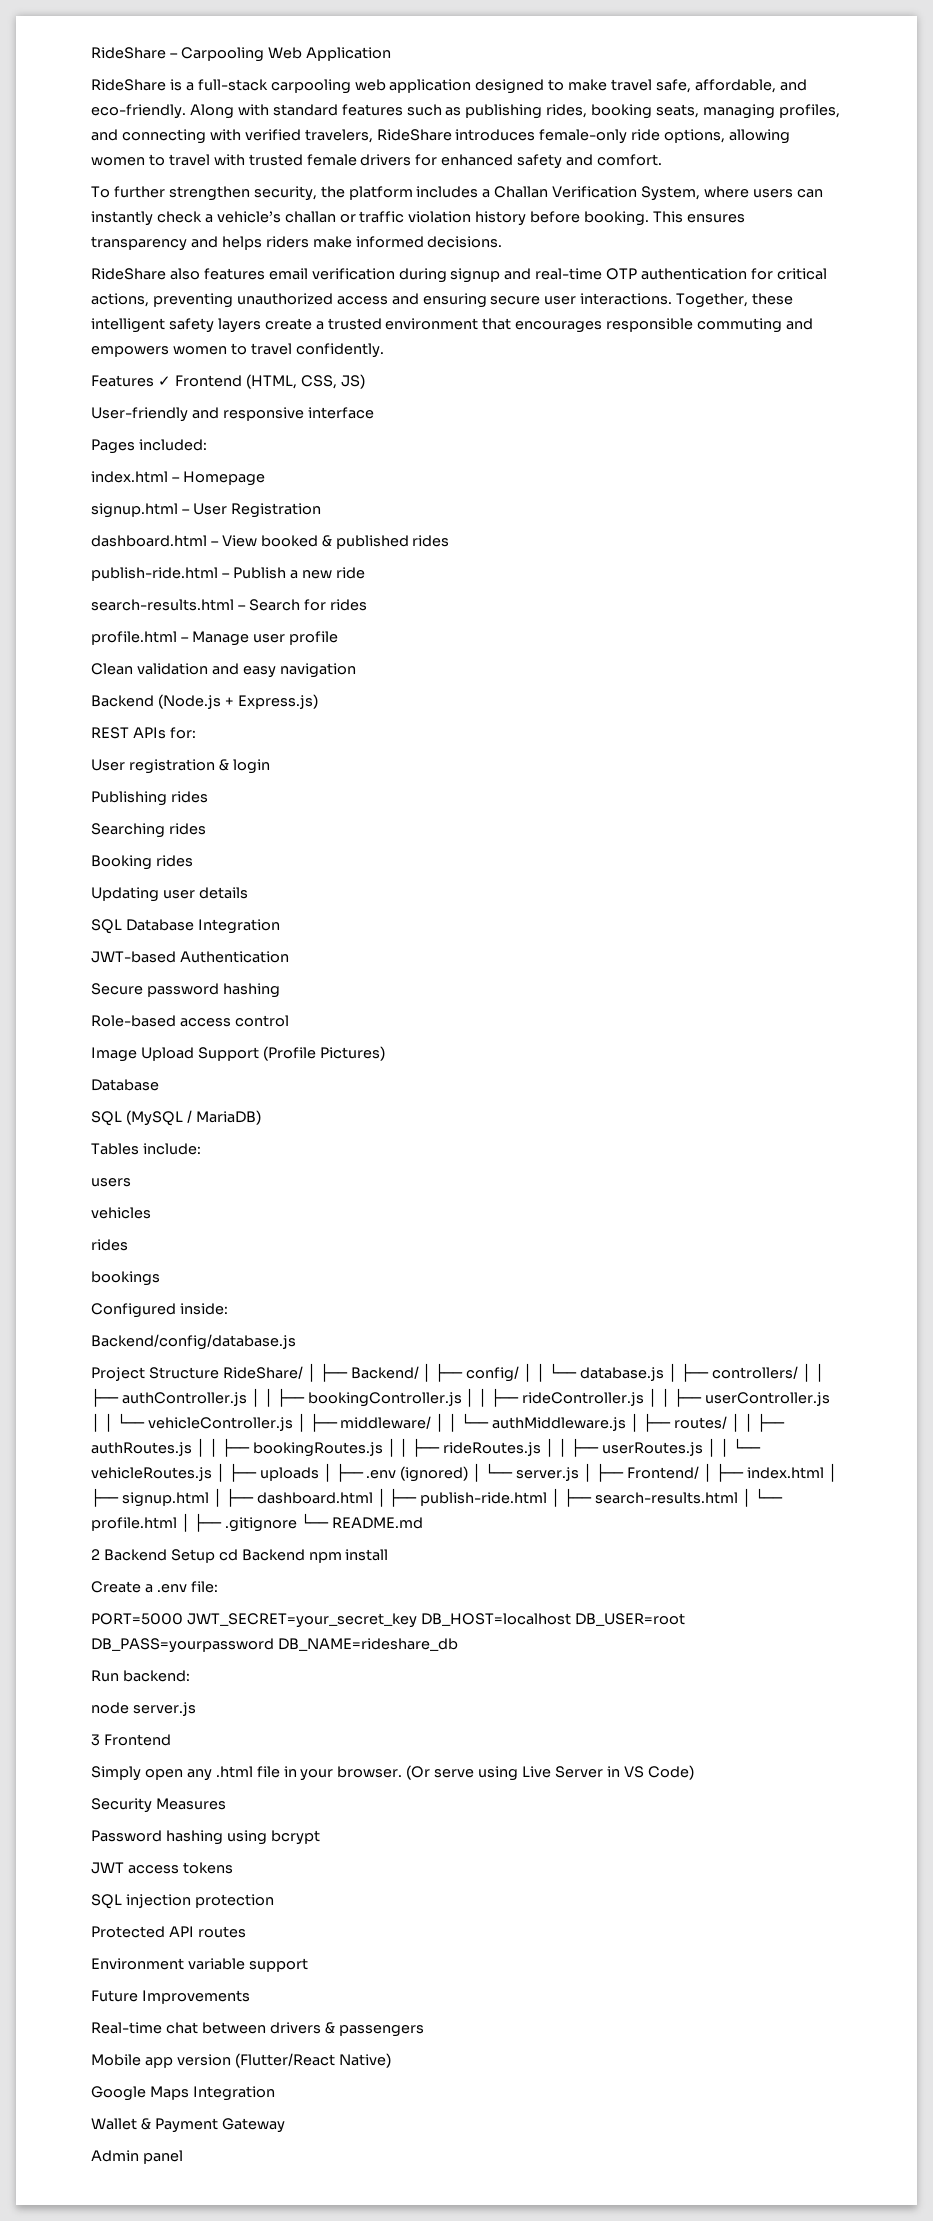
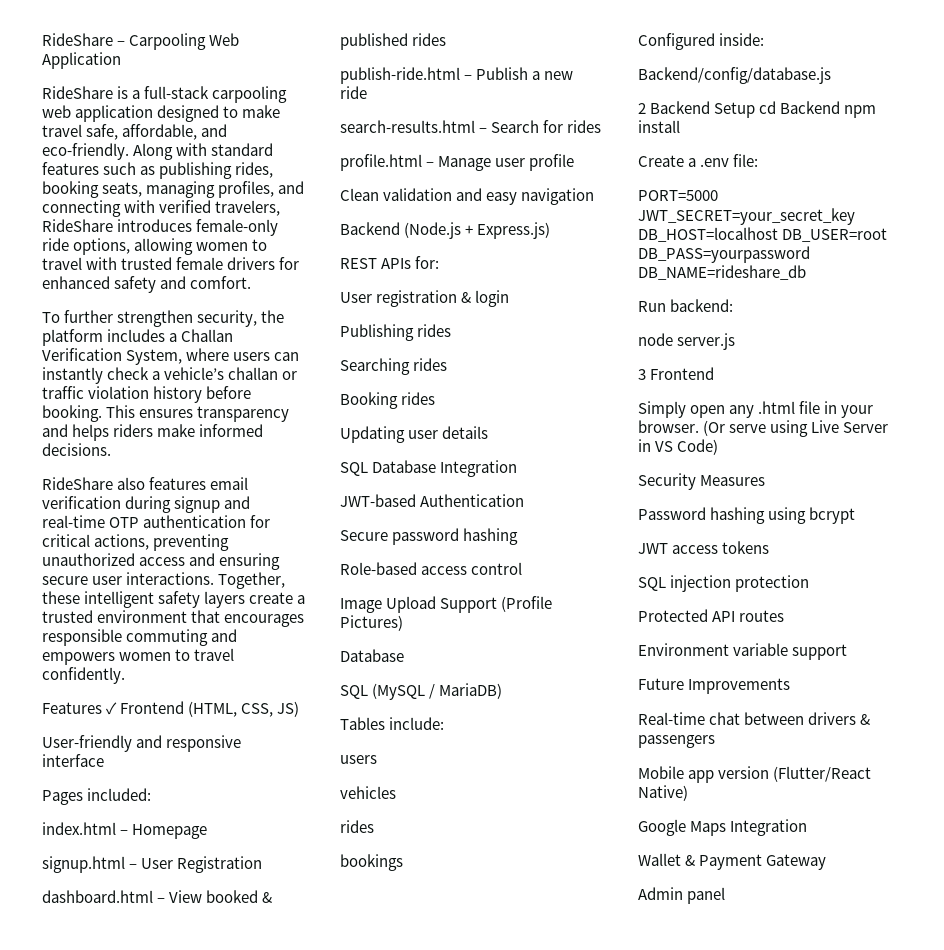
- Project Structure RideShare/ │ ├── Backend/ │ ├── config/ │ │ └── database.js │ ├── controllers/ │ │ ├── authController.js │ │ ├── bookingController.js │ │ ├── rideController.js │ │ ├── userController.js │ │ └── vehicleController.js │ ├── middleware/ │ │ └── authMiddleware.js │ ├── routes/ │ │ ├── authRoutes.js │ │ ├── bookingRoutes.js │ │ ├── rideRoutes.js │ │ ├── userRoutes.js │ │ └── vehicleRoutes.js │ ├── uploads │ ├── .env (ignored) │ └── server.js │ ├── Frontend/ │ ├── index.html │ ├── signup.html │ ├── dashboard.html │ ├── publish-ride.html │ ├── search-results.html │ └── profile.html │ ├── .gitignore └── README.md

